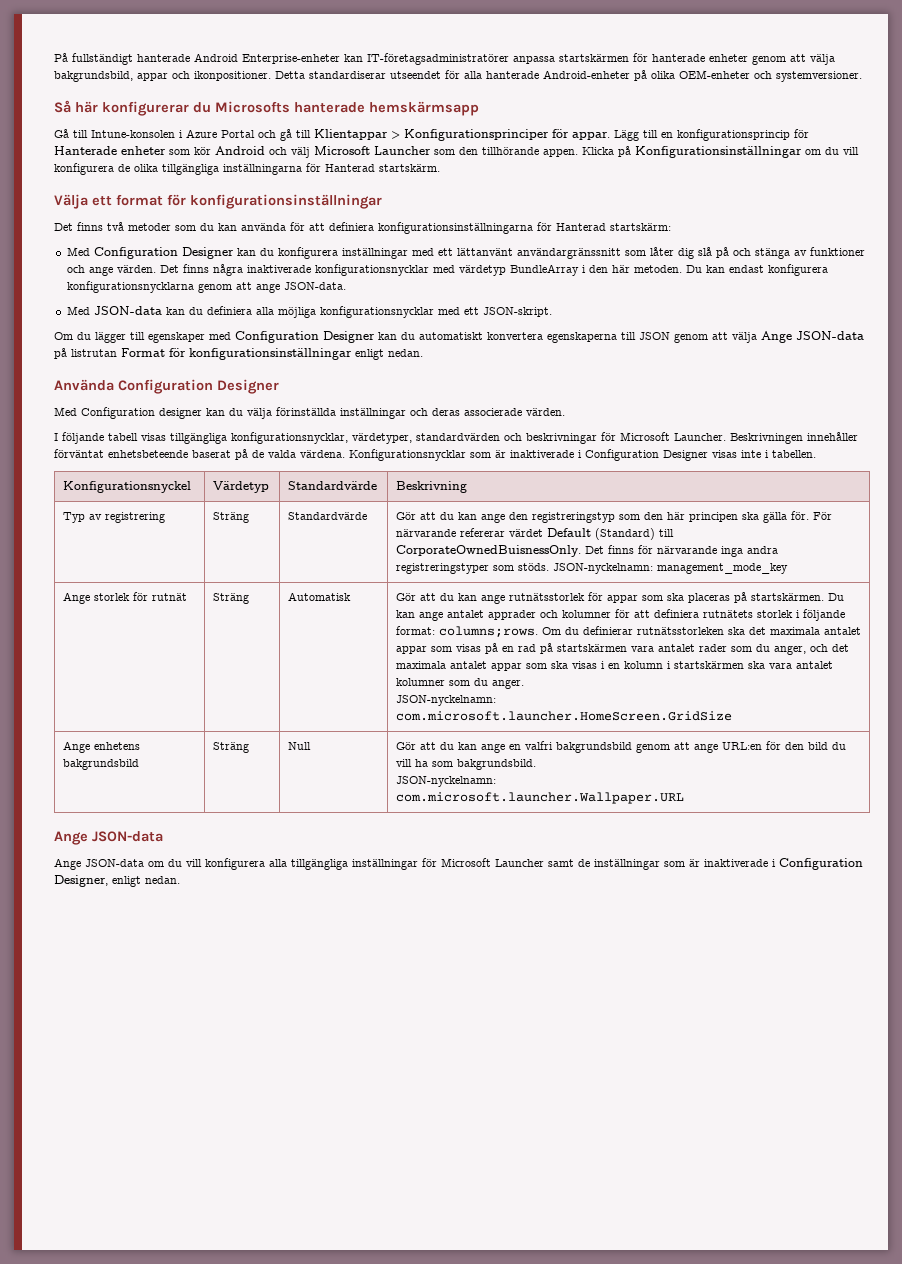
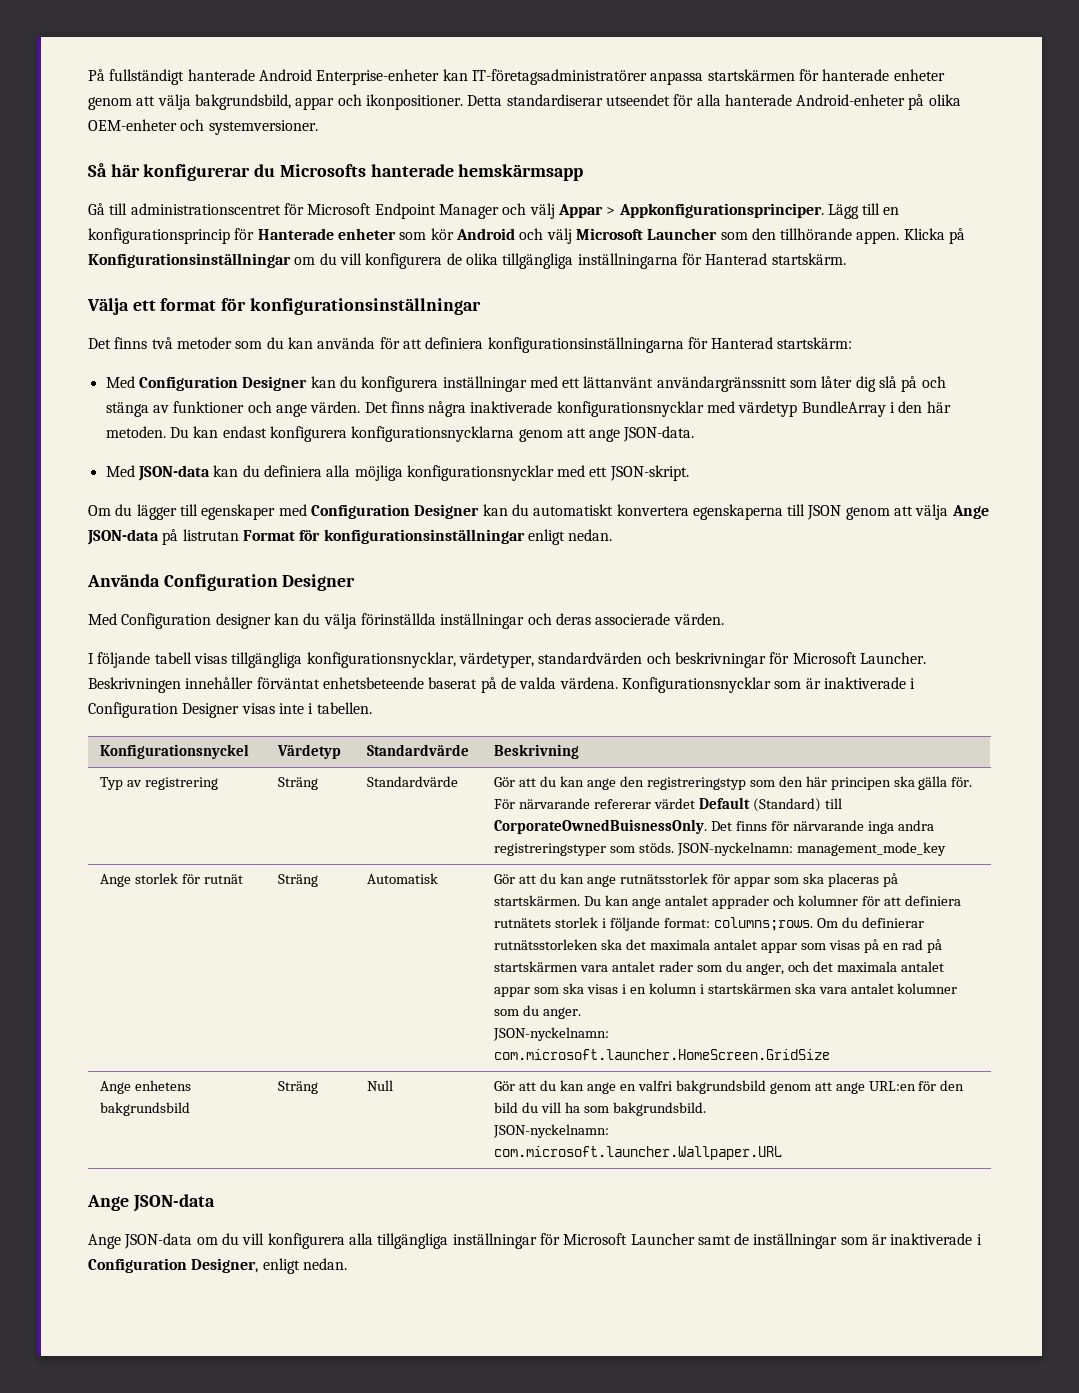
- Gå till Intune-konsolen i Azure Portal och gå till Klientappar > Konfigurationsprinciper för appar.
+ Gå till administrationscentret för Microsoft Endpoint Manager och välj Appar > Appkonfigurationsprinciper.

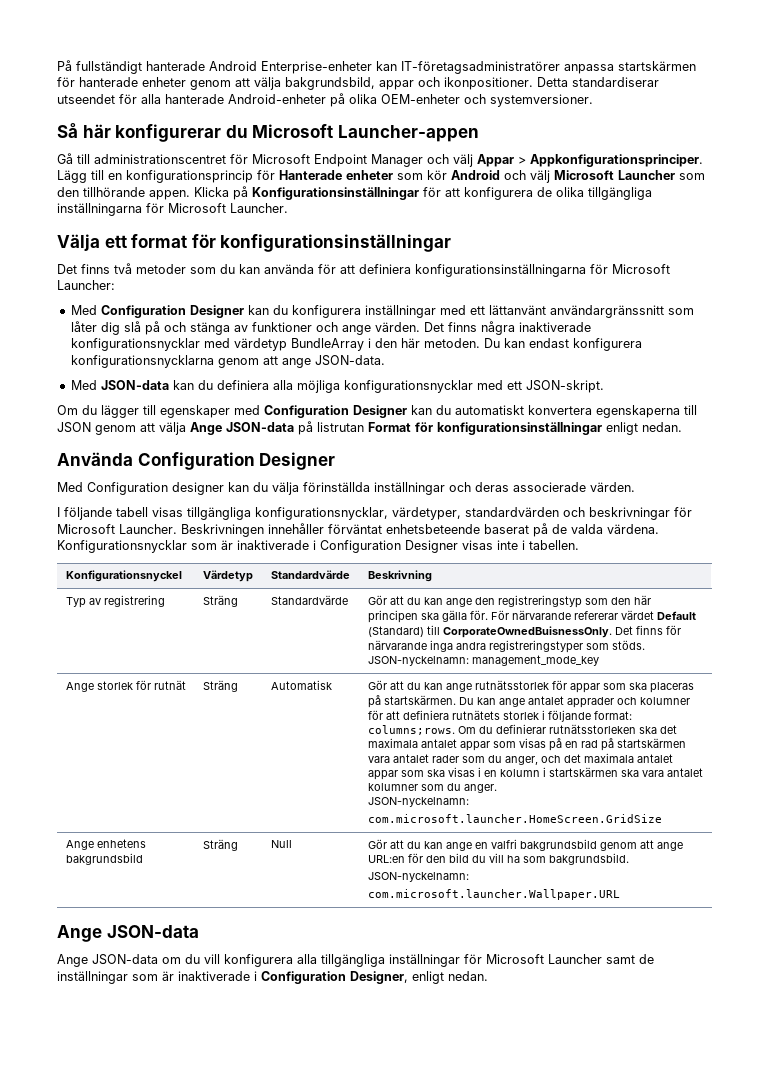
- Så här konfigurerar du Microsofts hanterade hemskärmsapp
+ Så här konfigurerar du Microsoft Launcher-appen
- Klicka på Konfigurationsinställningar om du vill konfigurera de olika tillgängliga inställningarna för Hanterad startskärm.
+ Klicka på Konfigurationsinställningar för att konfigurera de olika tillgängliga inställningarna för Microsoft Launcher.
- Det finns två metoder som du kan använda för att definiera konfigurationsinställningarna för Hanterad startskärm:
+ Det finns två metoder som du kan använda för att definiera konfigurationsinställningarna för Microsoft Launcher:

